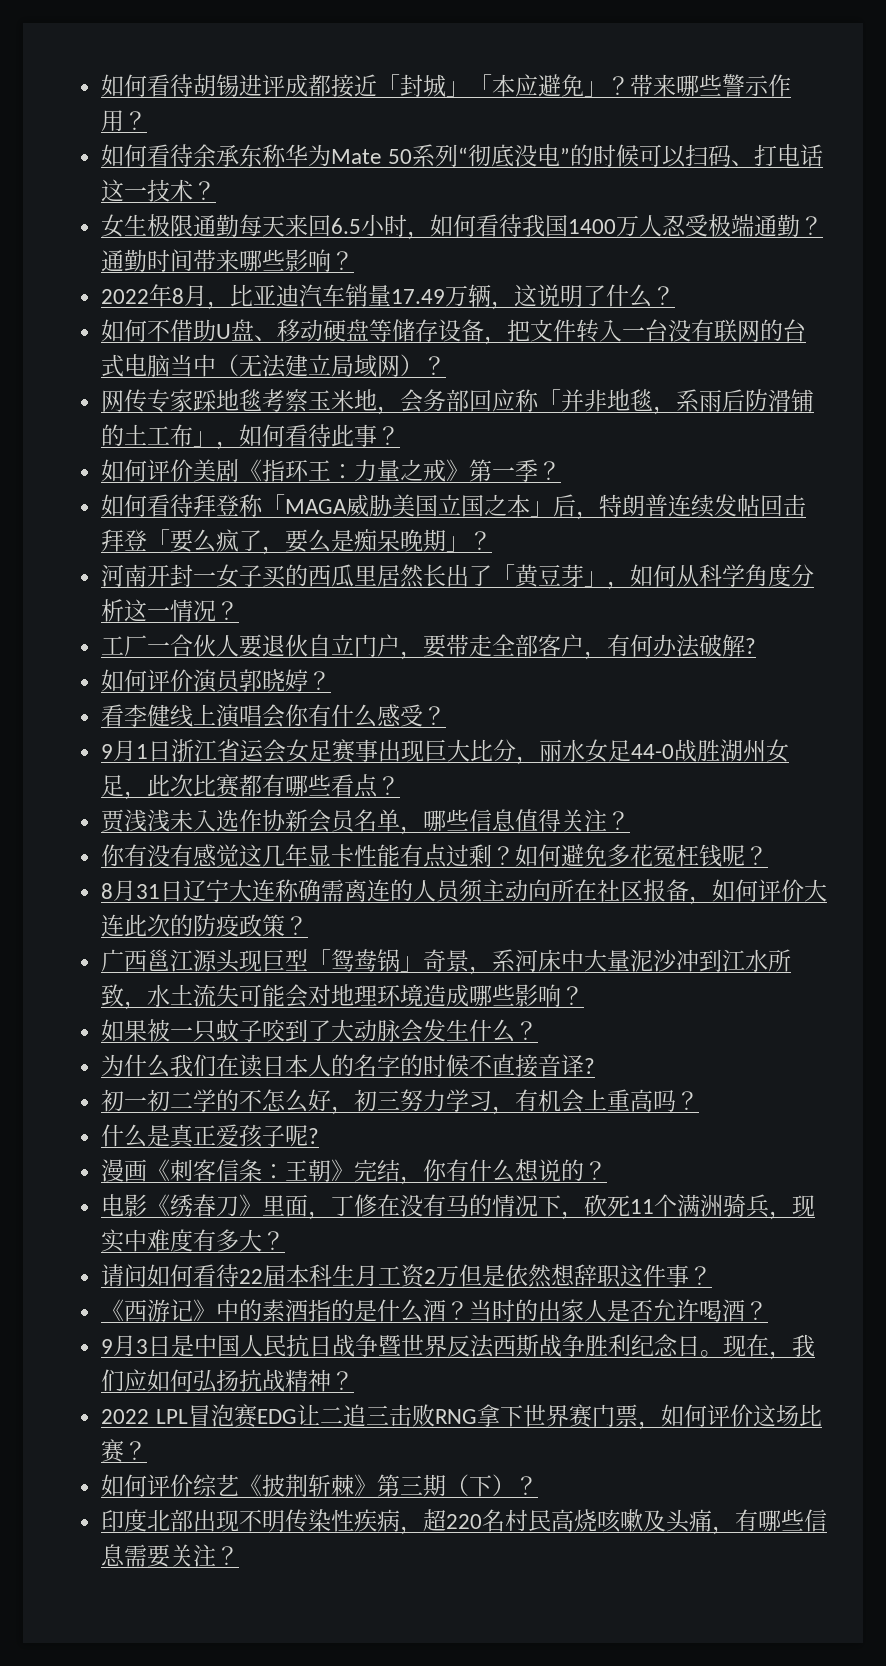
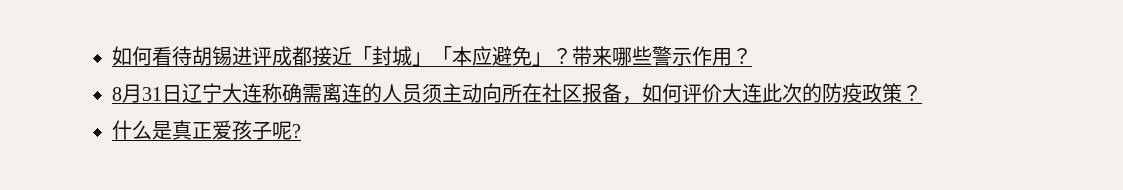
- 如何看待余承东称华为Mate 50系列“彻底没电”的时候可以扫码、打电话这一技术？
- 女生极限通勤每天来回6.5小时，如何看待我国1400万人忍受极端通勤？通勤时间带来哪些影响？
- 2022年8月，比亚迪汽车销量17.49万辆，这说明了什么？
- 如何不借助U盘、移动硬盘等储存设备，把文件转入一台没有联网的台式电脑当中（无法建立局域网）？
- 网传专家踩地毯考察玉米地，会务部回应称「并非地毯，系雨后防滑铺的土工布」，如何看待此事？
- 如何评价美剧《指环王：力量之戒》第一季？
- 如何看待拜登称「MAGA威胁美国立国之本」后，特朗普连续发帖回击拜登「要么疯了，要么是痴呆晚期」？
- 河南开封一女子买的西瓜里居然长出了「黄豆芽」，如何从科学角度分析这一情况？
- 工厂一合伙人要退伙自立门户，要带走全部客户，有何办法破解?
- 如何评价演员郭晓婷？
- 看李健线上演唱会你有什么感受？
- 9月1日浙江省运会女足赛事出现巨大比分，丽水女足44-0战胜湖州女足，此次比赛都有哪些看点？
- 贾浅浅未入选作协新会员名单，哪些信息值得关注？
- 你有没有感觉这几年显卡性能有点过剩？如何避免多花冤枉钱呢？
- 广西邕江源头现巨型「鸳鸯锅」奇景，系河床中大量泥沙冲到江水所致，水土流失可能会对地理环境造成哪些影响？
- 如果被一只蚊子咬到了大动脉会发生什么？
- 为什么我们在读日本人的名字的时候不直接音译?
- 初一初二学的不怎么好，初三努力学习，有机会上重高吗？
- 漫画《刺客信条：王朝》完结，你有什么想说的？
- 电影《绣春刀》里面，丁修在没有马的情况下，砍死11个满洲骑兵，现实中难度有多大？
- 请问如何看待22届本科生月工资2万但是依然想辞职这件事？
- 《西游记》中的素酒指的是什么酒？当时的出家人是否允许喝酒？
- 9月3日是中国人民抗日战争暨世界反法西斯战争胜利纪念日。现在，我们应如何弘扬抗战精神？
- 2022 LPL冒泡赛EDG让二追三击败RNG拿下世界赛门票，如何评价这场比赛？
- 如何评价综艺《披荆斩棘》第三期（下）？
- 印度北部出现不明传染性疾病，超220名村民高烧咳嗽及头痛，有哪些信息需要关注？

